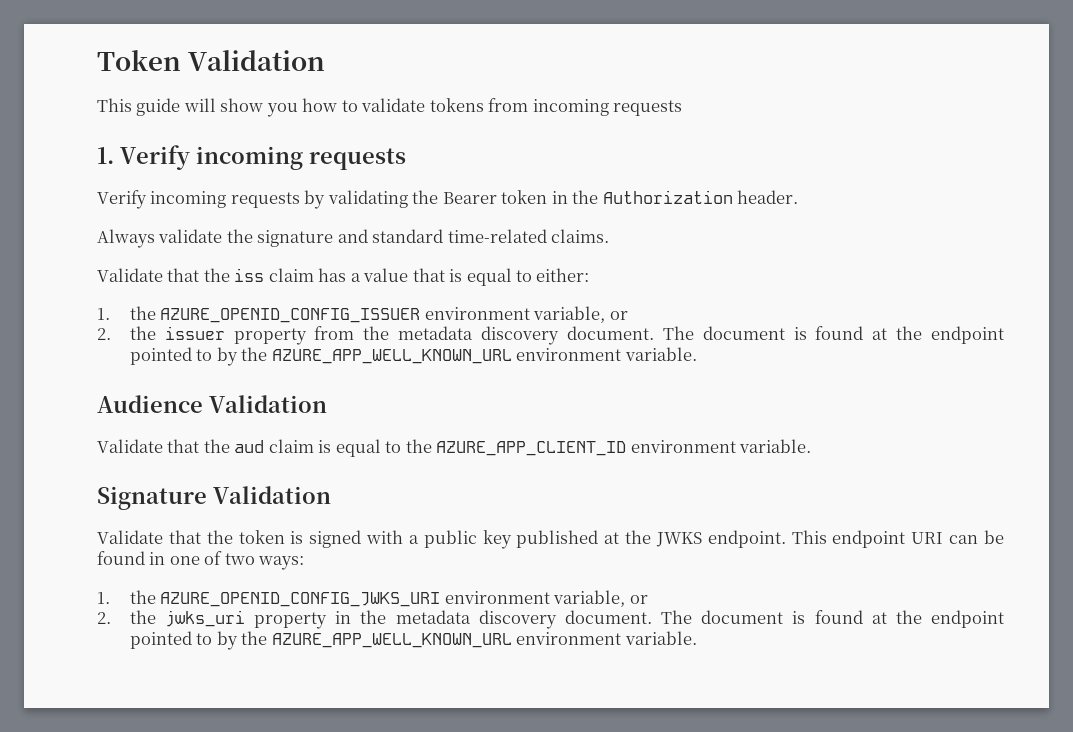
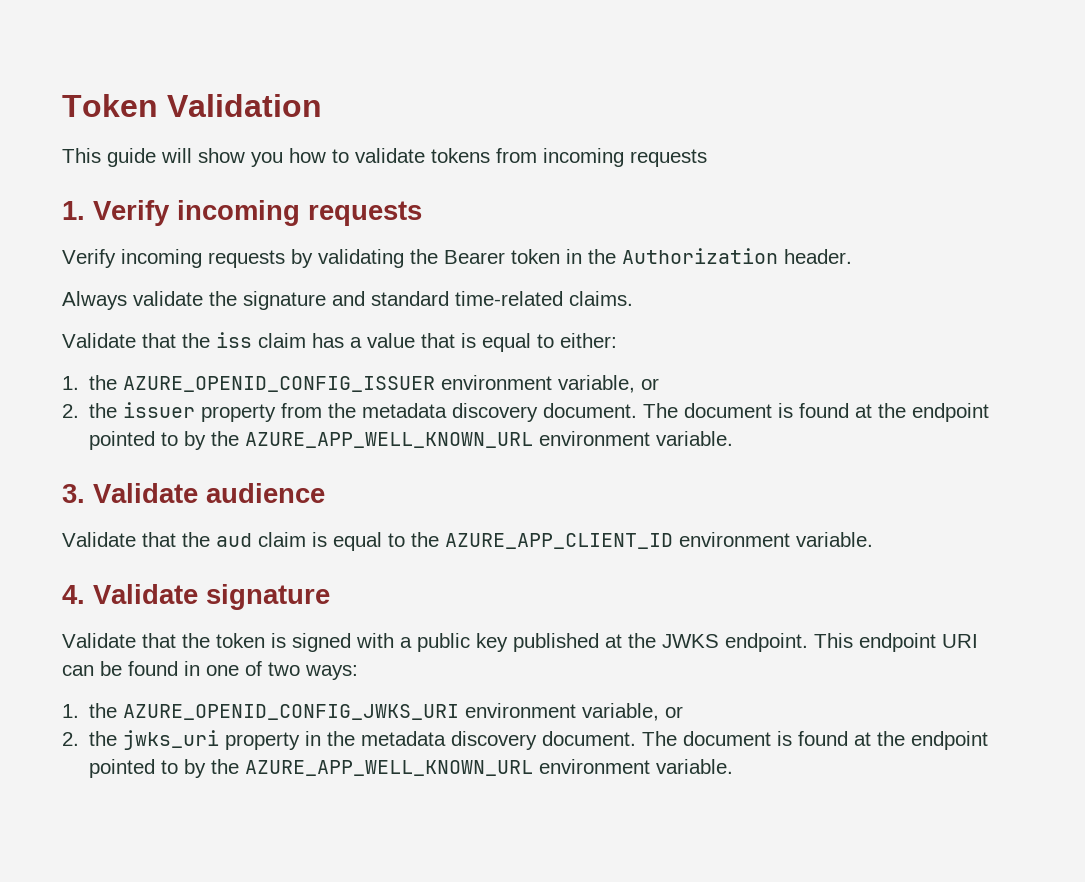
- Audience Validation
+ 3. Validate audience
- Signature Validation
+ 4. Validate signature

